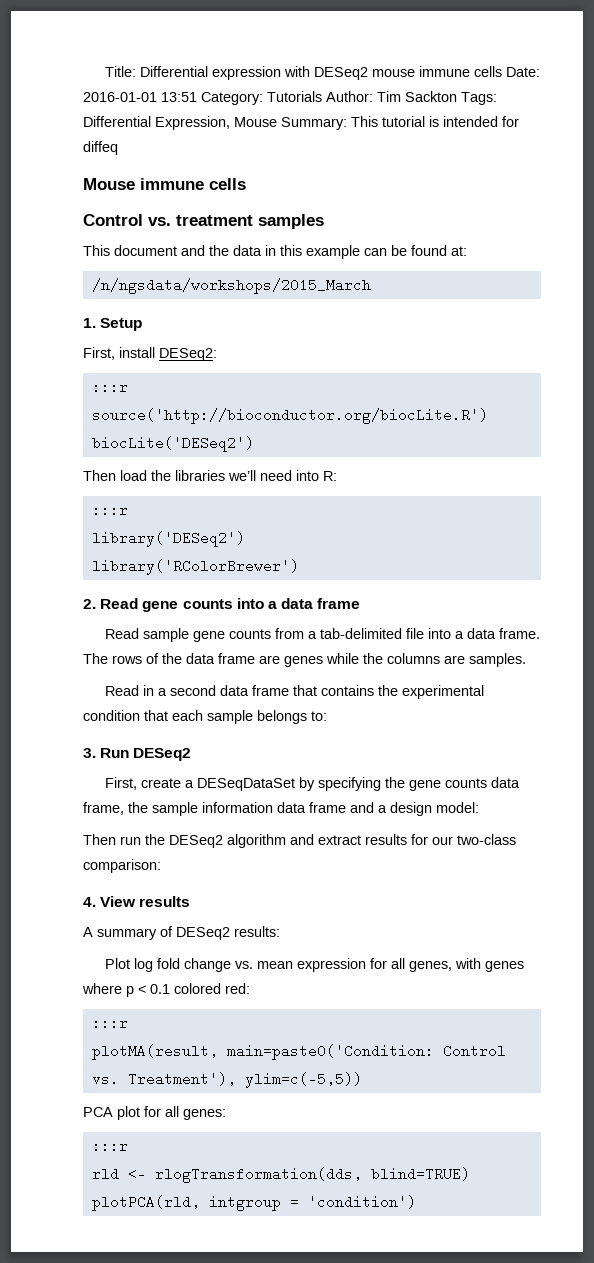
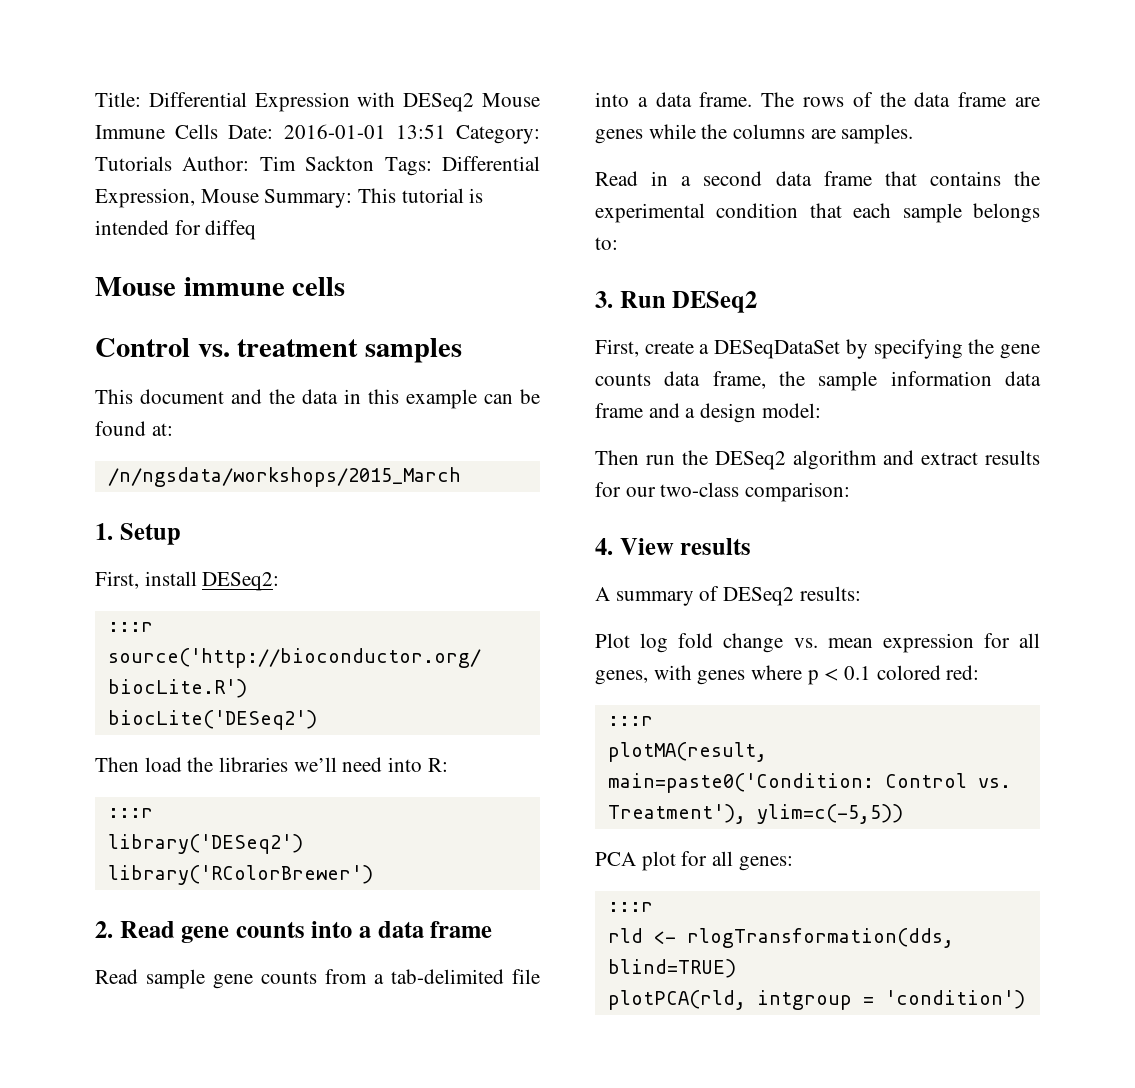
- Title: Differential expression with DESeq2 mouse immune cells Date: 2016-01-01 13:51 Category: Tutorials Author: Tim Sackton Tags: Differential Expression, Mouse Summary: This tutorial is intended for diffeq
+ Title: Differential Expression with DESeq2 Mouse Immune Cells Date: 2016-01-01 13:51 Category: Tutorials Author: Tim Sackton Tags: Differential Expression, Mouse Summary: This tutorial is intended for diffeq

